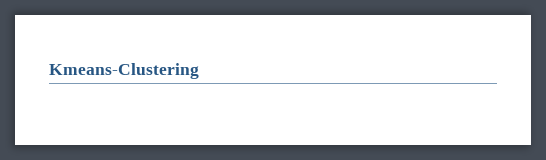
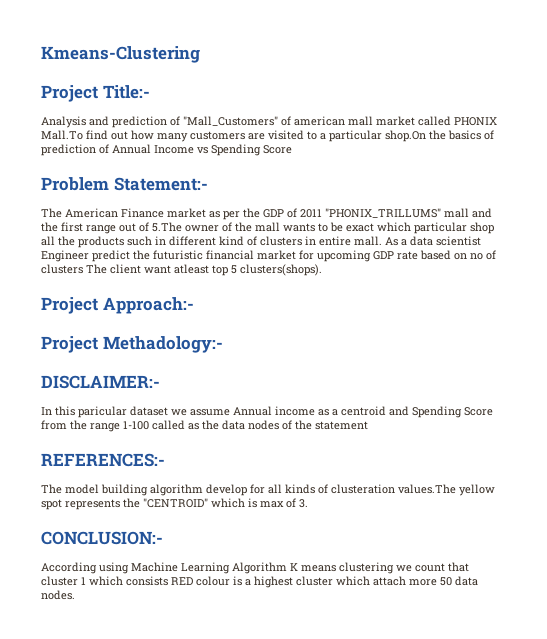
+ Project Title:-
+ Analysis and prediction of "Mall_Customers" of american mall market called PHONIX Mall.To find out how many customers are visited to a particular shop.On the basics of prediction of Annual Income vs Spending Score
+ Problem Statement:-
+ The American Finance market as per the GDP of 2011 "PHONIX_TRILLUMS" mall and the first range out of 5.The owner of the mall wants to be exact which particular shop all the products such in different kind of clusters in entire mall. As a data scientist Engineer predict the futuristic financial market for upcoming GDP rate based on no of clusters The client want atleast top 5 clusters(shops).
+ Project Approach:-
+ Project Methadology:-
+ DISCLAIMER:-
+ In this paricular dataset we assume Annual income as a centroid and Spending Score from the range 1-100 called as the data nodes of the statement
+ REFERENCES:-
+ The model building algorithm develop for all kinds of clusteration values.The yellow spot represents the "CENTROID" which is max of 3.
+ CONCLUSION:-
+ According using Machine Learning Algorithm K means clustering we count that cluster 1 which consists RED colour is a highest cluster which attach more 50 data nodes.

